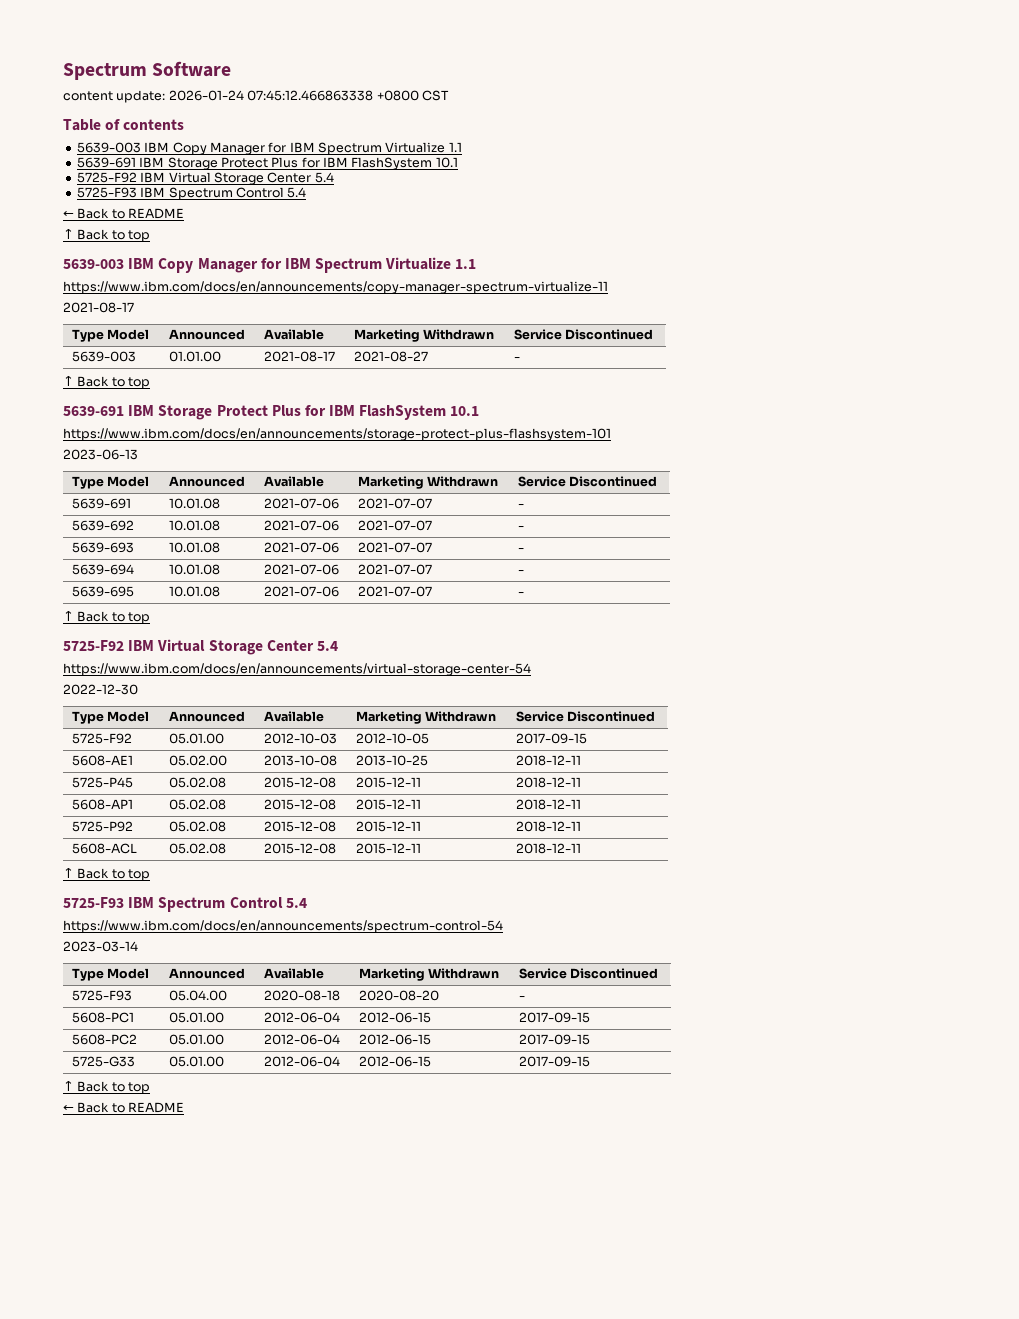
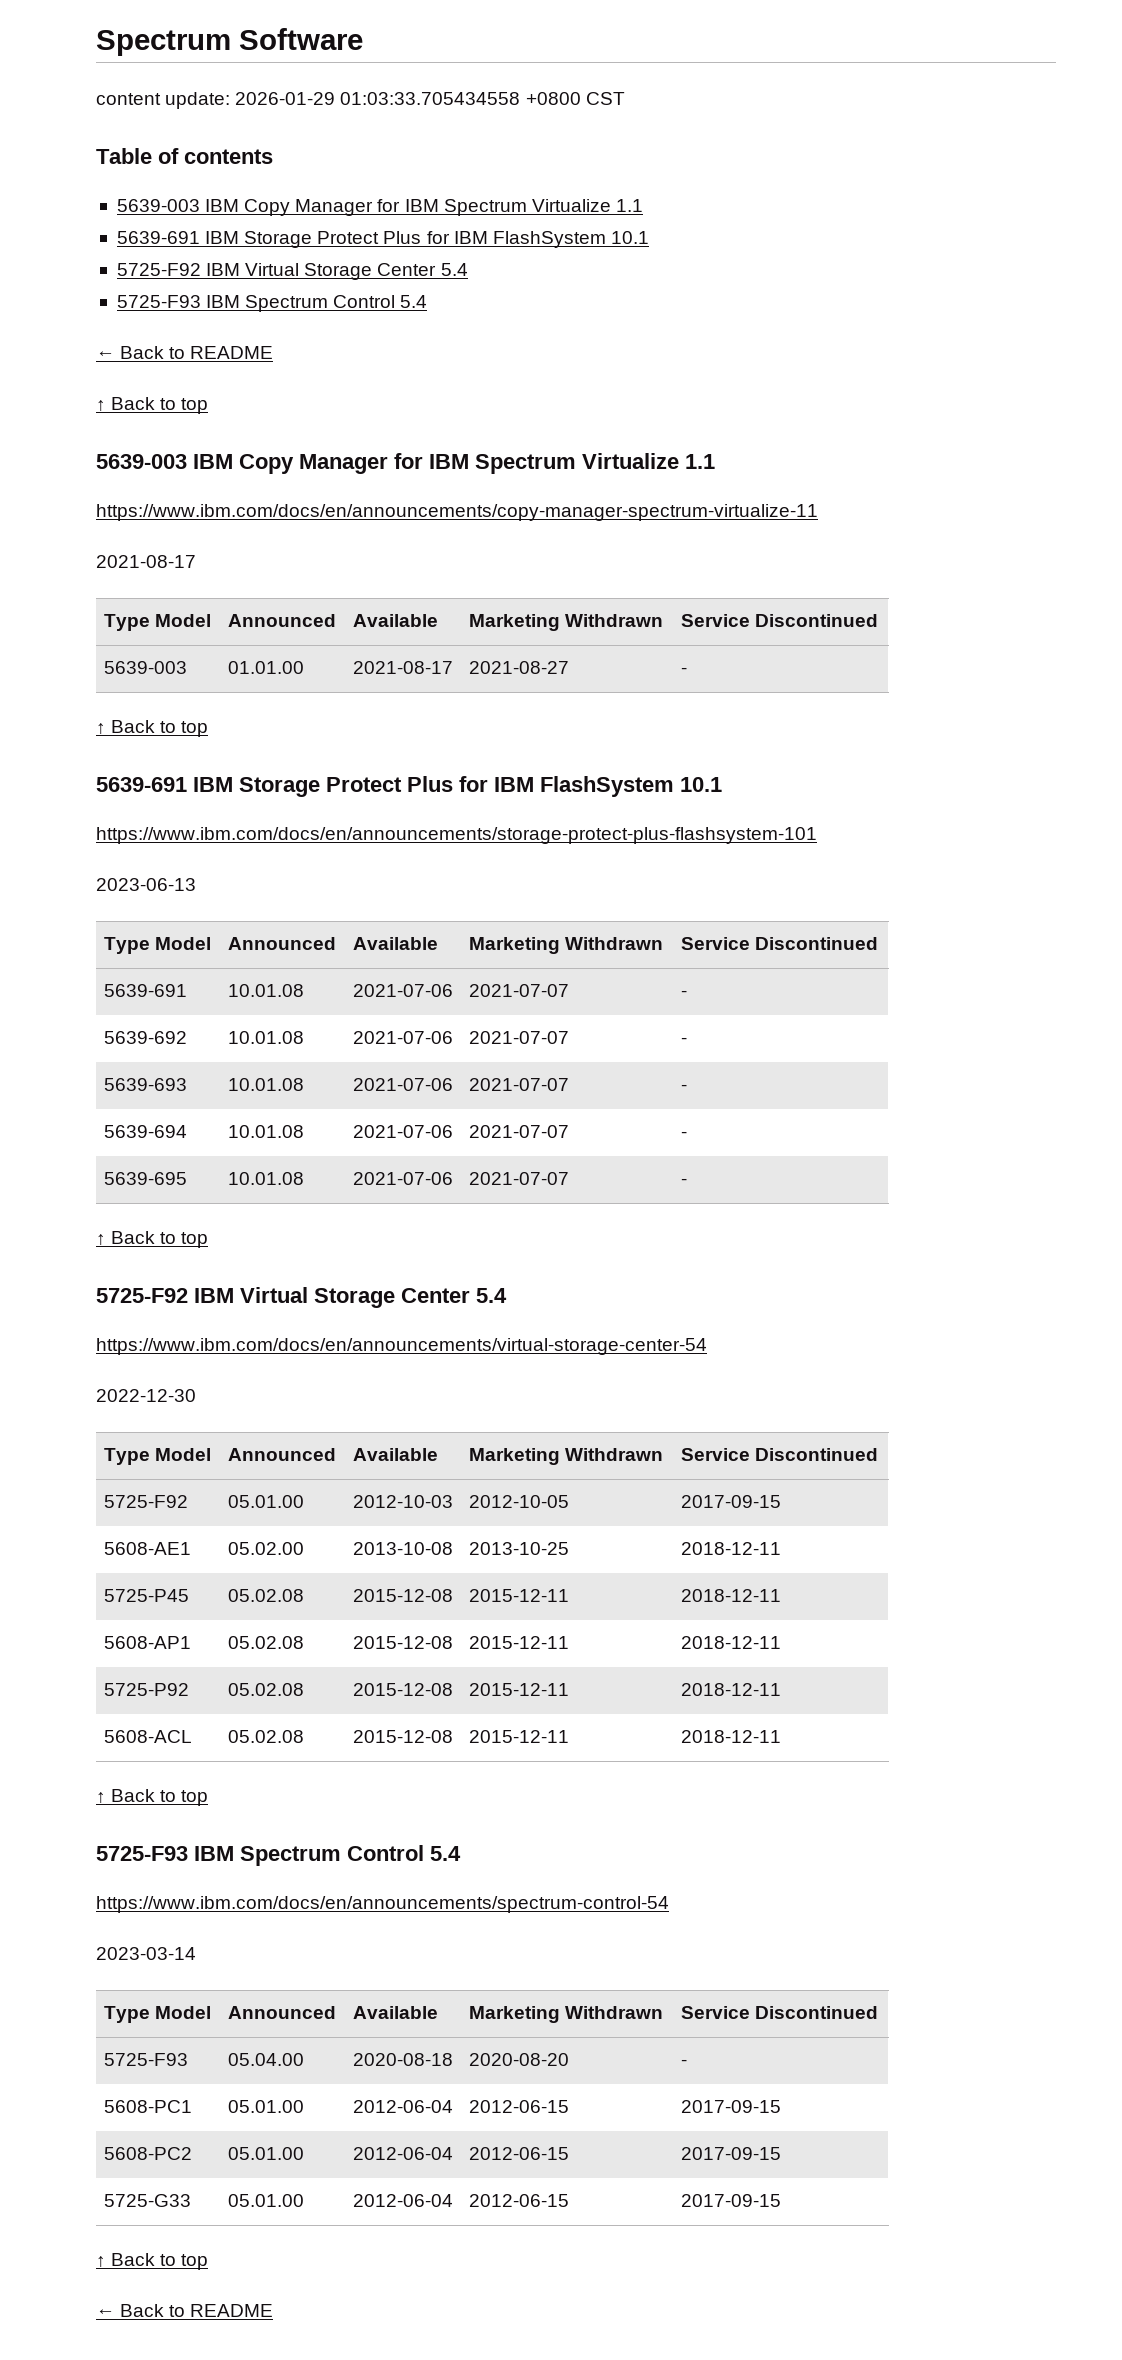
- content update: 2026-01-24 07:45:12.466863338 +0800 CST
+ content update: 2026-01-29 01:03:33.705434558 +0800 CST

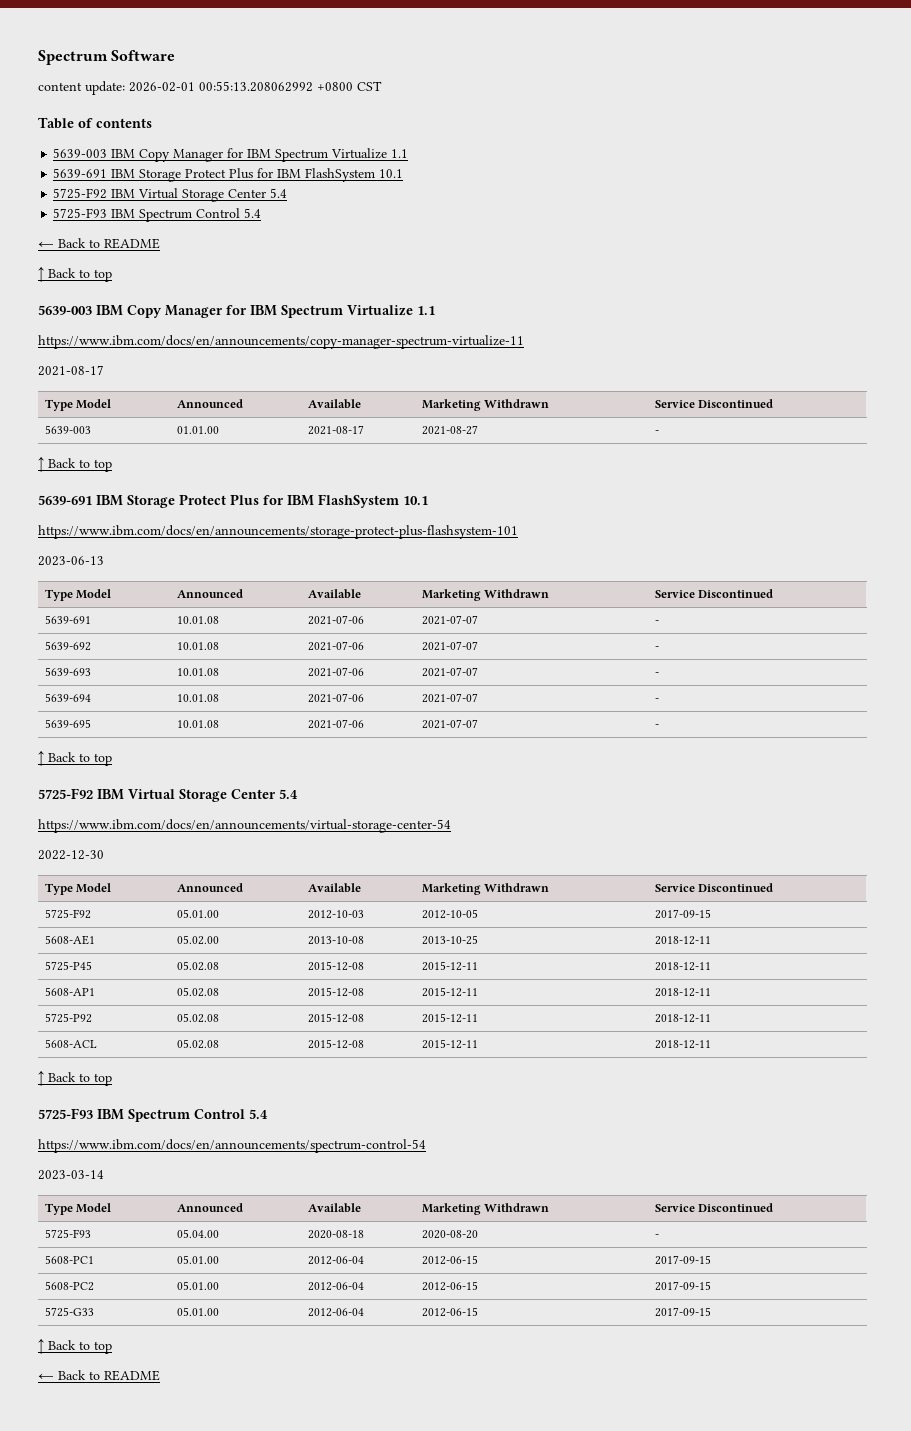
- content update: 2026-01-29 01:03:33.705434558 +0800 CST
+ content update: 2026-02-01 00:55:13.208062992 +0800 CST

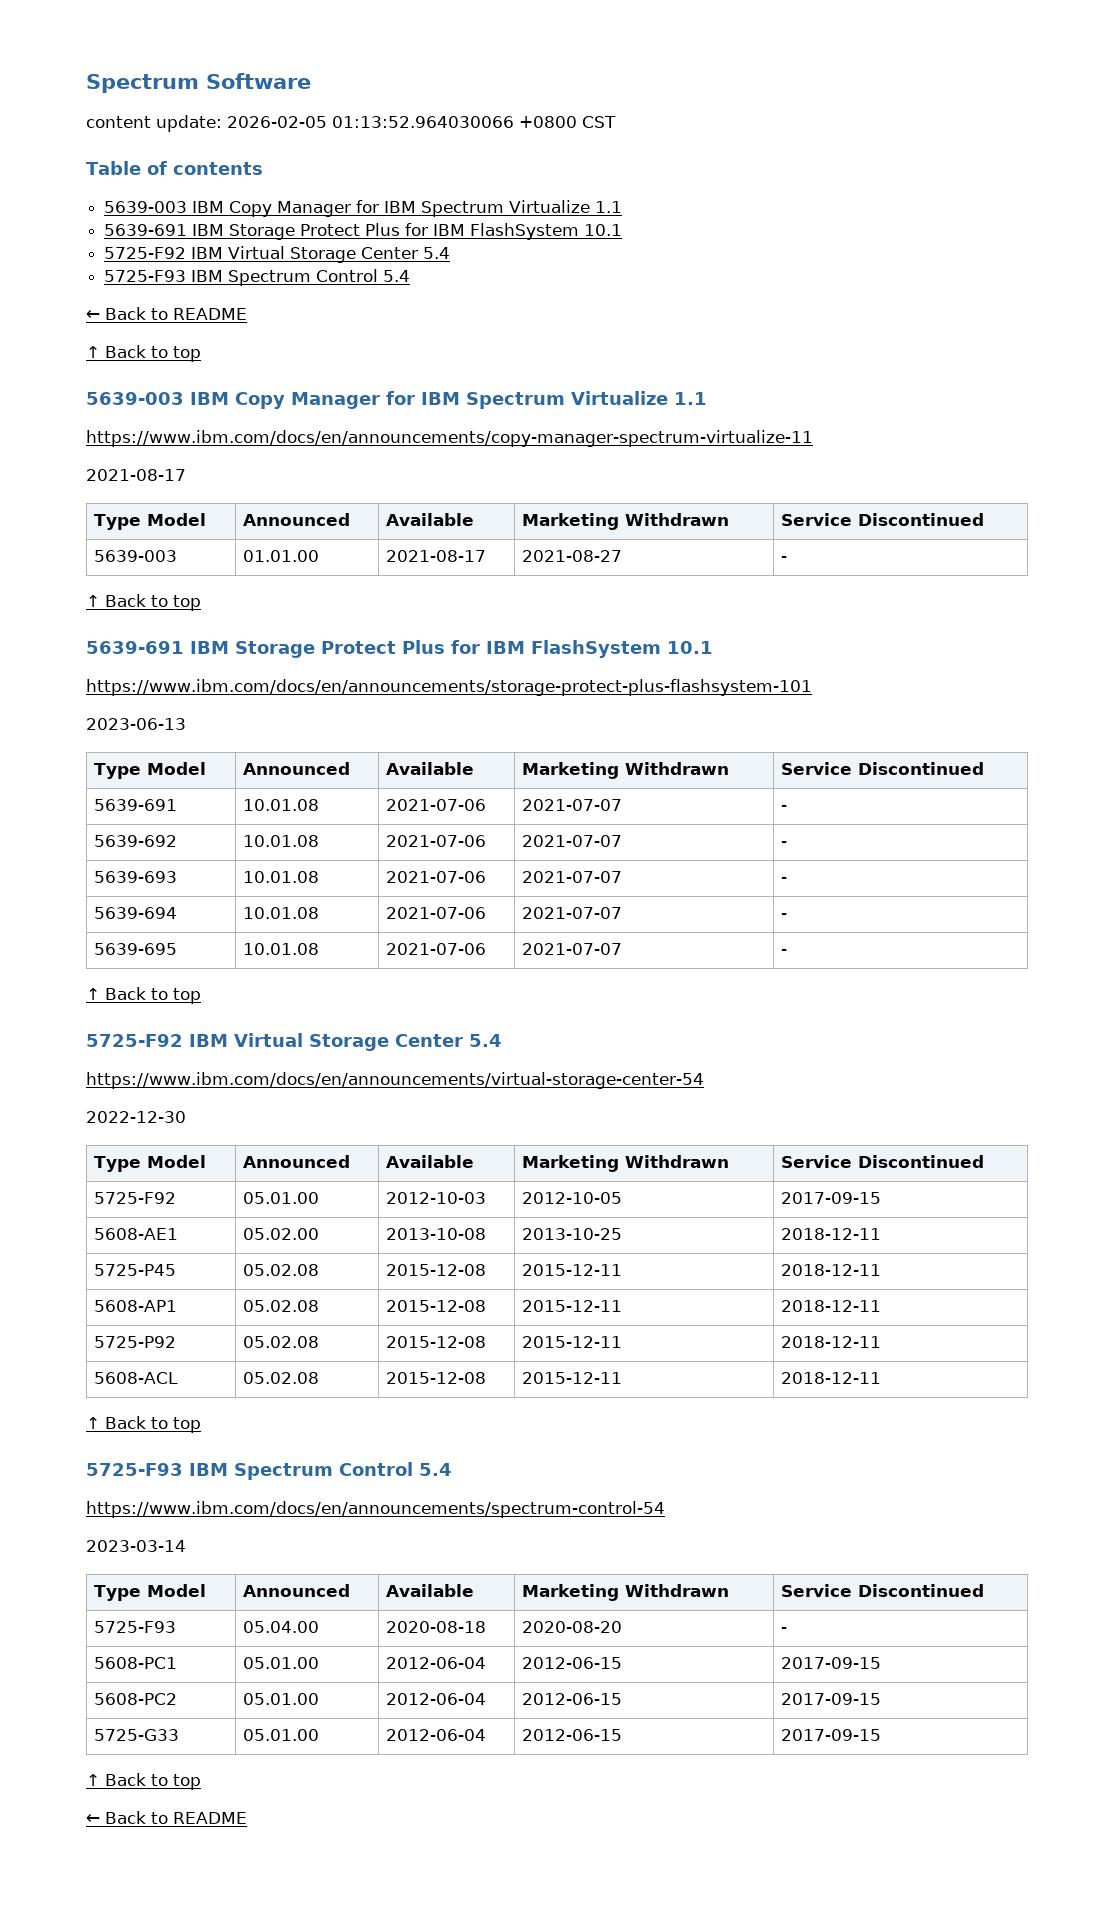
- content update: 2026-02-01 00:55:13.208062992 +0800 CST
+ content update: 2026-02-05 01:13:52.964030066 +0800 CST

